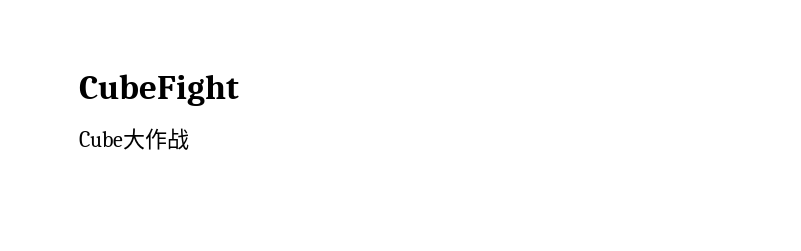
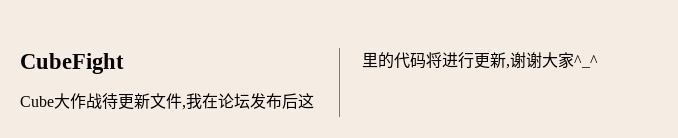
- Cube大作战
+ Cube大作战待更新文件,我在论坛发布后这里的代码将进行更新,谢谢大家^_^

